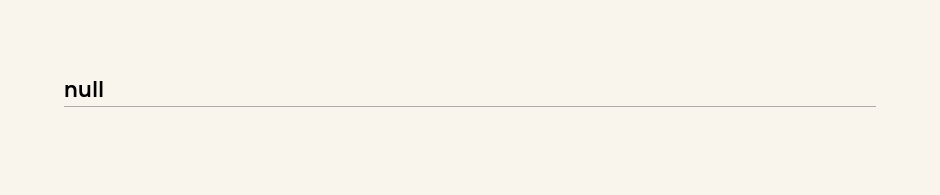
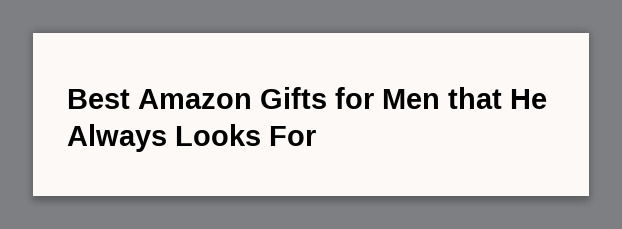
- null
+ Best Amazon Gifts for Men that He Always Looks For

